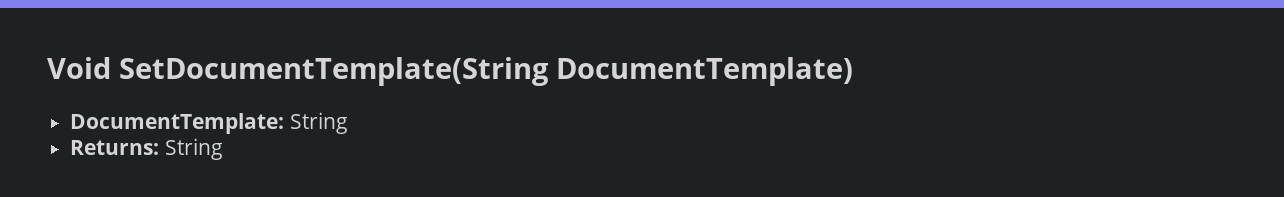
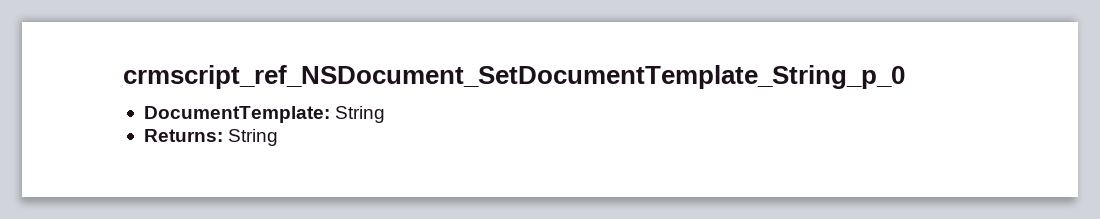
- Void SetDocumentTemplate(String DocumentTemplate)
+ crmscript_ref_NSDocument_SetDocumentTemplate_String_p_0

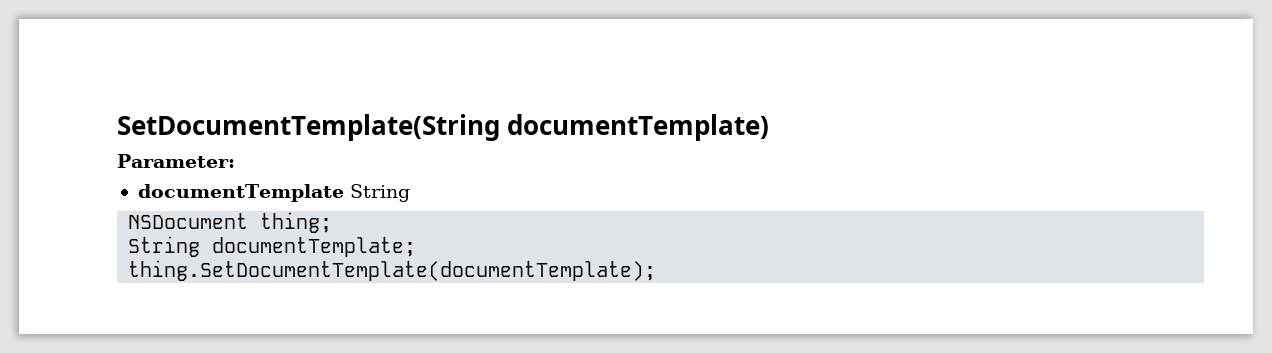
- crmscript_ref_NSDocument_SetDocumentTemplate_String_p_0
- DocumentTemplate: String
- Returns: String
+ SetDocumentTemplate(String documentTemplate)
+ Parameter:
+ documentTemplate String
+ NSDocument thing;
+ String documentTemplate;
+ thing.SetDocumentTemplate(documentTemplate);

